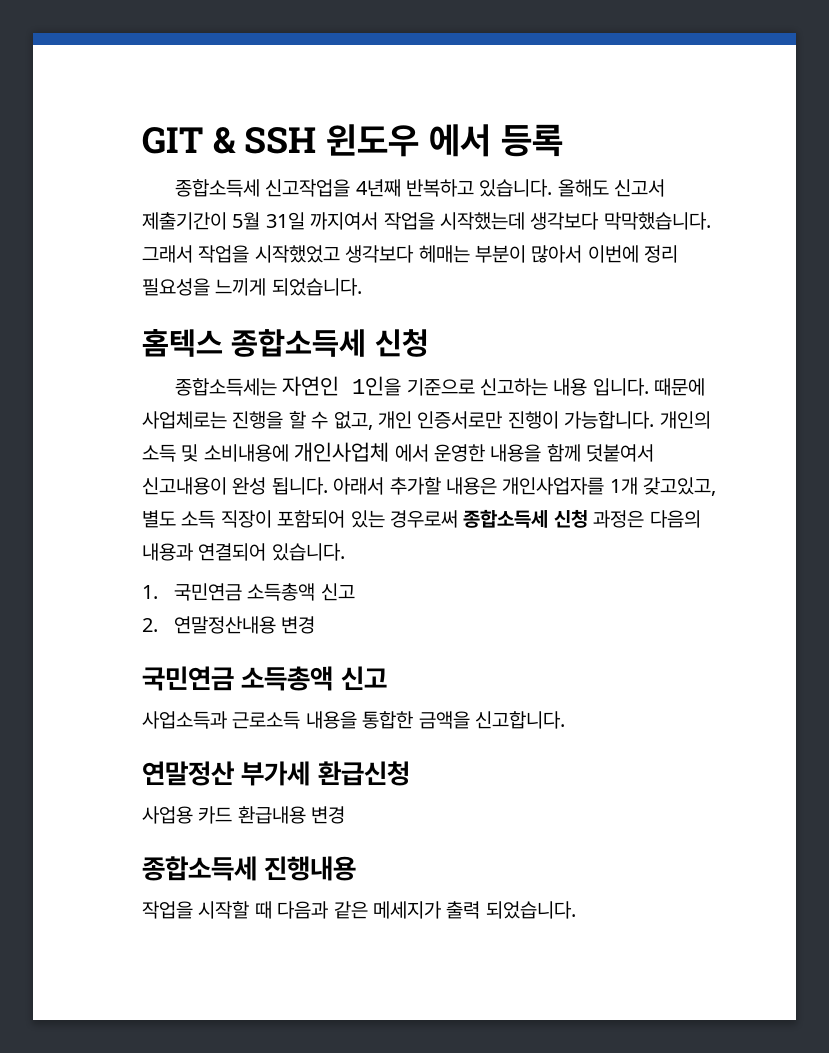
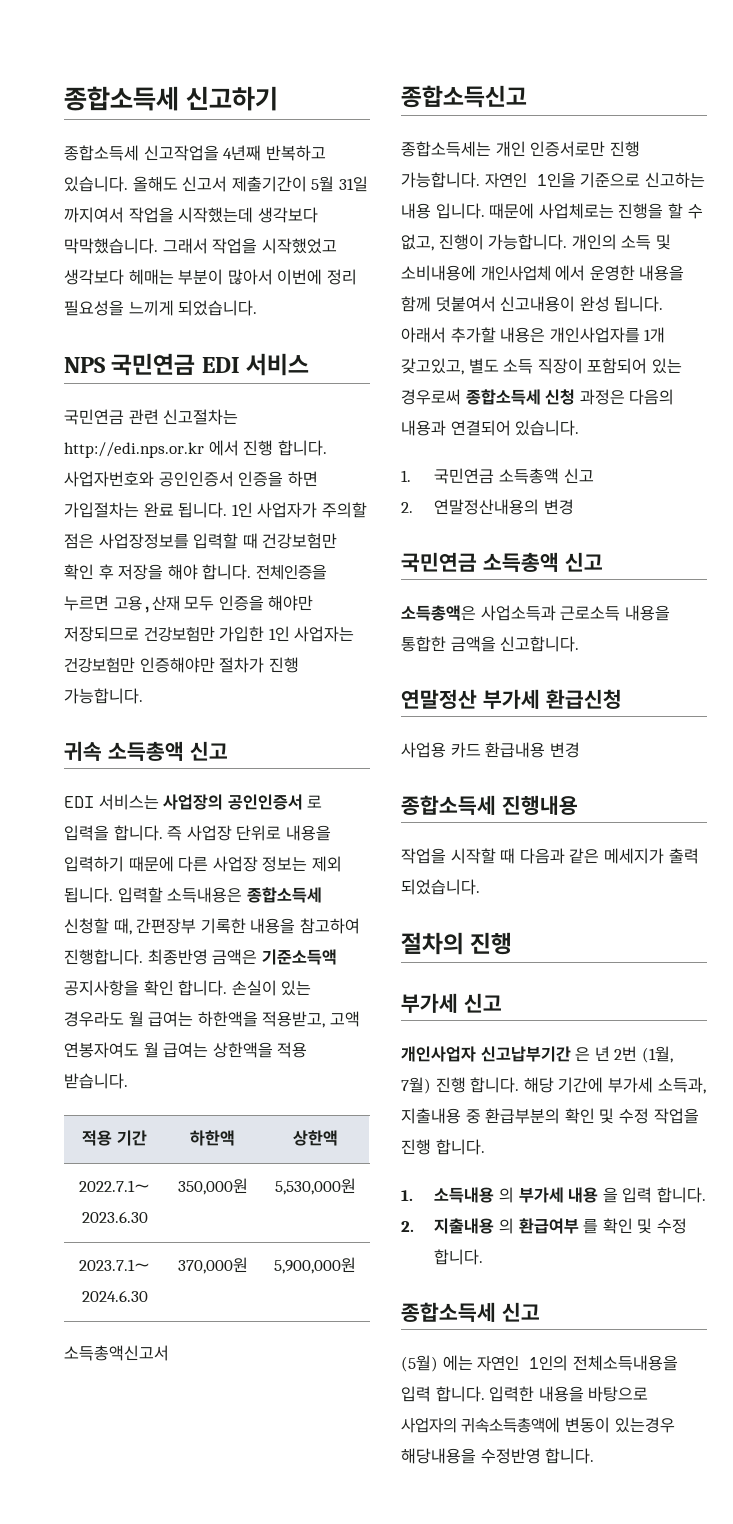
- GIT & SSH 윈도우 에서 등록
+ 종합소득세 신고하기
- 홈텍스 종합소득세 신청
- 종합소득세는 자연인 1인을 기준으로 신고하는 내용 입니다.
+ NPS 국민연금 EDI 서비스
+ 국민연금 관련 신고절차는 http://edi.nps.or.kr 에서 진행 합니다. 사업자번호와 공인인증서 인증을 하면 가입절차는 완료 됩니다. 1인 사업자가 주의할 점은 사업장정보를 입력할 때 건강보험만 확인 후 저장을 해야 합니다. 전체인증을 누르면 고용,산재 모두 인증을 해야만 저장되므로 건강보험만 가입한 1인 사업자는 건강보험만 인증해야만 절차가 진행 가능합니다.
+ 귀속 소득총액 신고
+ EDI 서비스는 사업장의 공인인증서 로 입력을 합니다. 즉 사업장 단위로 내용을 입력하기 때문에 다른 사업장 정보는 제외 됩니다. 입력할 소득내용은 종합소득세 신청할 때, 간편장부 기록한 내용을 참고하여 진행합니다. 최종반영 금액은 기준소득액 공지사항을 확인 합니다. 손실이 있는 경우라도 월 급여는 하한액을 적용받고, 고액 연봉자여도 월 급여는 상한액을 적용 받습니다.
+ 적용 기간 | 하한액 | 상한액
+ 2022.7.1～2023.6.30 | 350,000원 | 5,530,000원
+ 2023.7.1～2024.6.30 | 370,000원 | 5,900,000원
+ 소득총액신고서
+ 종합소득신고
+ 종합소득세는 개인 인증서로만 진행 가능합니다. 자연인 1인을 기준으로 신고하는 내용 입니다.
- 때문에 사업체로는 진행을 할 수 없고, 개인 인증서로만 진행이 가능합니다.
+ 때문에 사업체로는 진행을 할 수 없고, 진행이 가능합니다.
- 2. 연말정산내용 변경
+ 2. 연말정산내용의 변경
- 사업소득과 근로소득 내용을 통합한 금액을 신고합니다.
+ 소득총액은 사업소득과 근로소득 내용을 통합한 금액을 신고합니다.
+ 절차의 진행
+ 부가세 신고
+ 개인사업자 신고납부기간 은 년 2번 (1월, 7월) 진행 합니다. 해당 기간에 부가세 소득과, 지출내용 중 환급부분의 확인 및 수정 작업을 진행 합니다.
+ 1. 소득내용 의 부가세 내용 을 입력 합니다.
+ 2. 지출내용 의 환급여부 를 확인 및 수정 합니다.
+ 종합소득세 신고
+ (5월) 에는 자연인 1인의 전체소득내용을 입력 합니다. 입력한 내용을 바탕으로 사업자의 귀속소득총액에 변동이 있는경우 해당내용을 수정반영 합니다.

